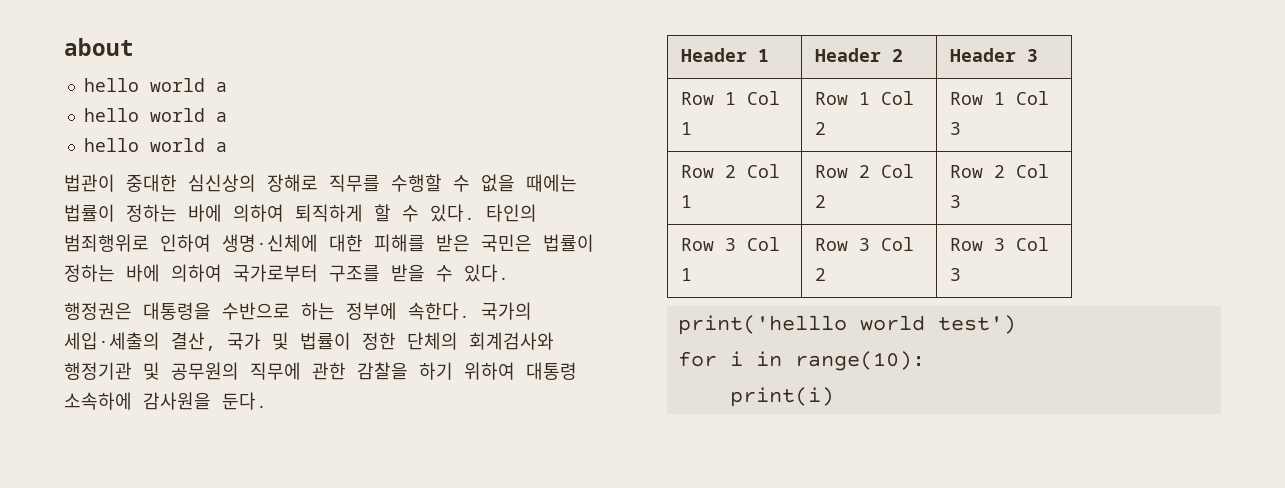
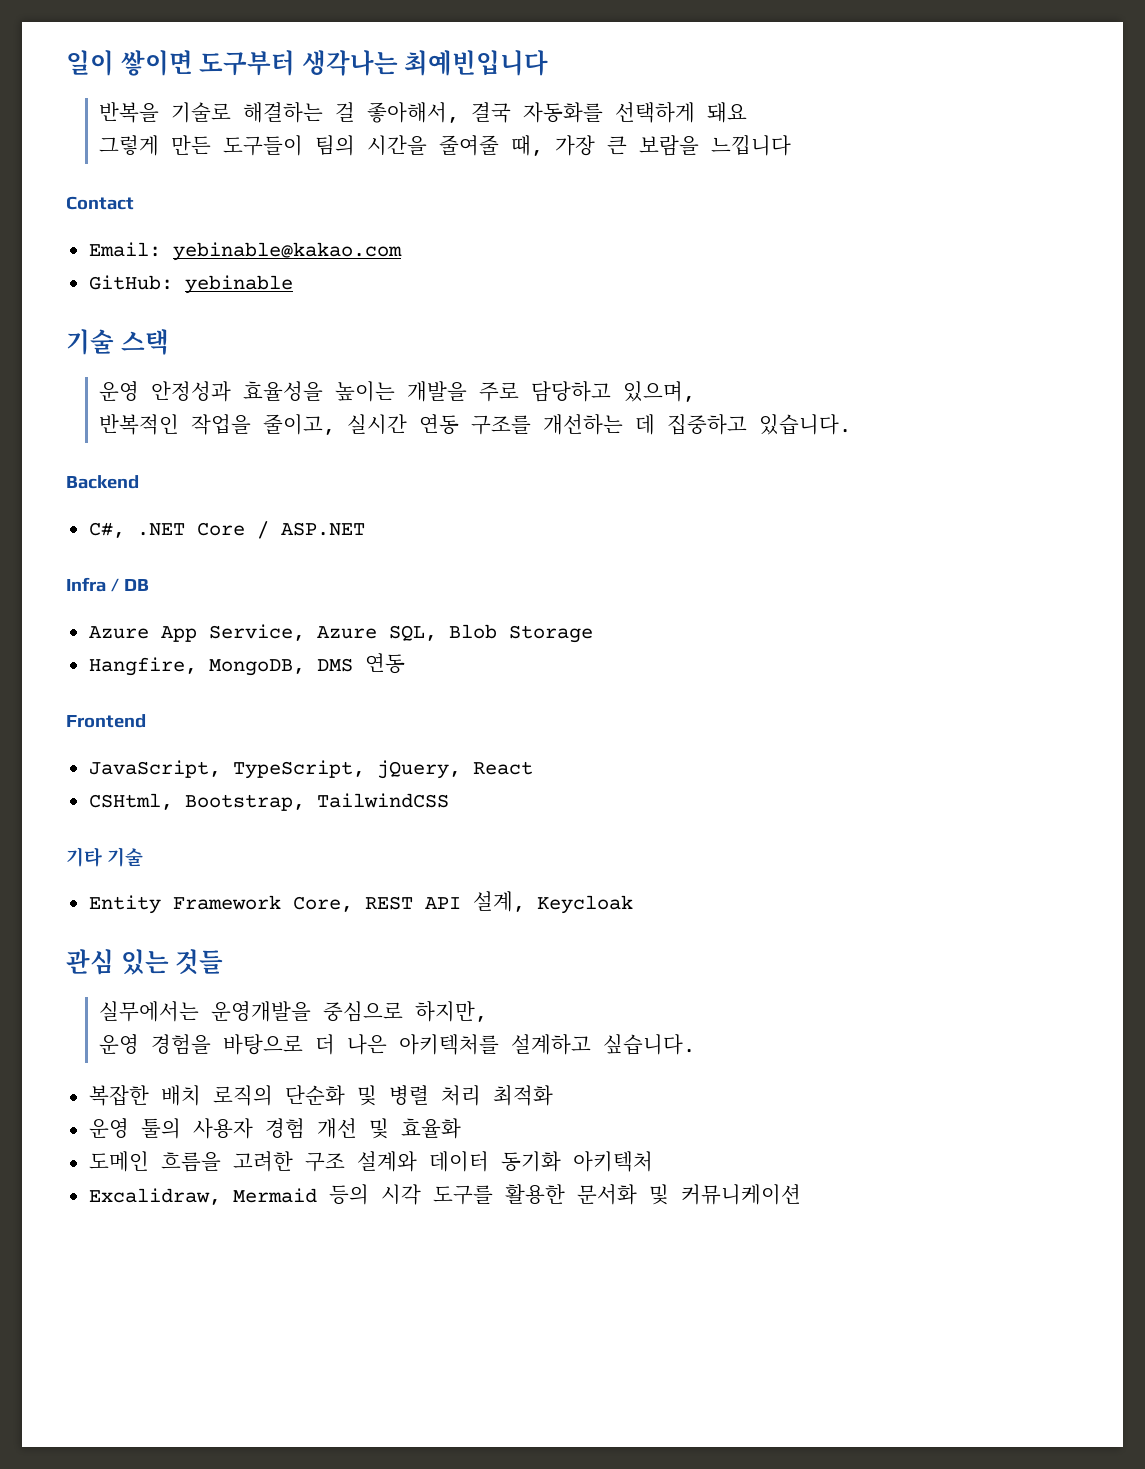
- about
- hello world a
- hello world a
- hello world a
- 법관이 중대한 심신상의 장해로 직무를 수행할 수 없을 때에는 법률이 정하는 바에 의하여 퇴직하게 할 수 있다. 타인의 범죄행위로 인하여 생명·신체에 대한 피해를 받은 국민은 법률이 정하는 바에 의하여 국가로부터 구조를 받을 수 있다.
- 행정권은 대통령을 수반으로 하는 정부에 속한다. 국가의 세입·세출의 결산, 국가 및 법률이 정한 단체의 회계검사와 행정기관 및 공무원의 직무에 관한 감찰을 하기 위하여 대통령 소속하에 감사원을 둔다.
- Header 1 | Header 2 | Header 3
- Row 1 Col 1 | Row 1 Col 2 | Row 1 Col 3
- Row 2 Col 1 | Row 2 Col 2 | Row 2 Col 3
- Row 3 Col 1 | Row 3 Col 2 | Row 3 Col 3
- print('helllo world test')
- for i in range(10):
- print(i)
+ 일이 쌓이면 도구부터 생각나는 최예빈입니다
+ 반복을 기술로 해결하는 걸 좋아해서, 결국 자동화를 선택하게 돼요
+ 그렇게 만든 도구들이 팀의 시간을 줄여줄 때, 가장 큰 보람을 느낍니다
+ Contact
+ Email: yebinable@kakao.com
+ GitHub: yebinable
+ 기술 스택
+ 운영 안정성과 효율성을 높이는 개발을 주로 담당하고 있으며,
+ 반복적인 작업을 줄이고, 실시간 연동 구조를 개선하는 데 집중하고 있습니다.
+ Backend
+ C#, .NET Core / ASP.NET
+ Infra / DB
+ Azure App Service, Azure SQL, Blob Storage
+ Hangfire, MongoDB, DMS 연동
+ Frontend
+ JavaScript, TypeScript, jQuery, React
+ CSHtml, Bootstrap, TailwindCSS
+ 기타 기술
+ Entity Framework Core, REST API 설계, Keycloak
+ 관심 있는 것들
+ 실무에서는 운영개발을 중심으로 하지만,
+ 운영 경험을 바탕으로 더 나은 아키텍처를 설계하고 싶습니다.
+ 복잡한 배치 로직의 단순화 및 병렬 처리 최적화
+ 운영 툴의 사용자 경험 개선 및 효율화
+ 도메인 흐름을 고려한 구조 설계와 데이터 동기화 아키텍처
+ Excalidraw, Mermaid 등의 시각 도구를 활용한 문서화 및 커뮤니케이션

